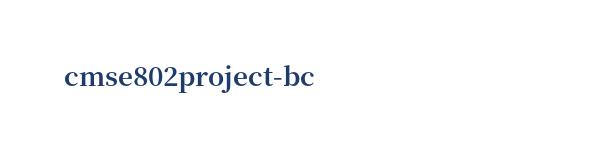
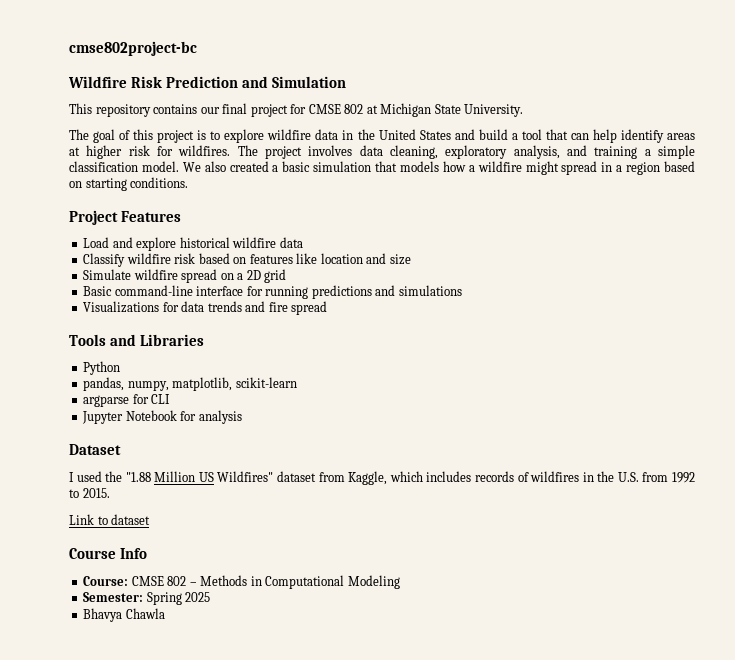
+ Wildfire Risk Prediction and Simulation
+ This repository contains our final project for CMSE 802 at Michigan State University.
+ The goal of this project is to explore wildfire data in the United States and build a tool that can help identify areas at higher risk for wildfires. The project involves data cleaning, exploratory analysis, and training a simple classification model. We also created a basic simulation that models how a wildfire might spread in a region based on starting conditions.
+ Project Features
+ Load and explore historical wildfire data
+ Classify wildfire risk based on features like location and size
+ Simulate wildfire spread on a 2D grid
+ Basic command-line interface for running predictions and simulations
+ Visualizations for data trends and fire spread
+ Tools and Libraries
+ Python
+ pandas, numpy, matplotlib, scikit-learn
+ argparse for CLI
+ Jupyter Notebook for analysis
+ Dataset
+ I used the "1.88 Million US Wildfires" dataset from Kaggle, which includes records of wildfires in the U.S. from 1992 to 2015.
+ Link to dataset
+ Course Info
+ Course: CMSE 802 – Methods in Computational Modeling
+ Semester: Spring 2025
+ Bhavya Chawla

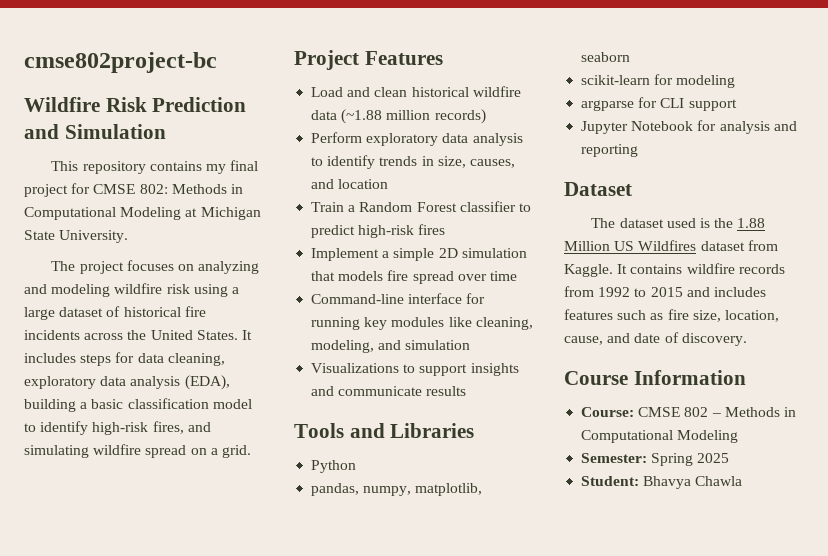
- This repository contains our final project for CMSE 802 at Michigan State University.
+ This repository contains my final project for CMSE 802: Methods in Computational Modeling at Michigan State University.
- The goal of this project is to explore wildfire data in the United States and build a tool that can help identify areas at higher risk for wildfires. The project involves data cleaning, exploratory analysis, and training a simple classification model. We also created a basic simulation that models how a wildfire might spread in a region based on starting conditions.
+ The project focuses on analyzing and modeling wildfire risk using a large dataset of historical fire incidents across the United States. It includes steps for data cleaning, exploratory data analysis (EDA), building a basic classification model to identify high-risk fires, and simulating wildfire spread on a grid.
- Load and explore historical wildfire data
- Classify wildfire risk based on features like location and size
- Simulate wildfire spread on a 2D grid
- Basic command-line interface for running predictions and simulations
- Visualizations for data trends and fire spread
+ Load and clean historical wildfire data (~1.88 million records)
+ Perform exploratory data analysis to identify trends in size, causes, and location
+ Train a Random Forest classifier to predict high-risk fires
+ Implement a simple 2D simulation that models fire spread over time
+ Command-line interface for running key modules like cleaning, modeling, and simulation
+ Visualizations to support insights and communicate results
- pandas, numpy, matplotlib, scikit-learn
+ pandas, numpy, matplotlib, seaborn
+ scikit-learn for modeling
- argparse for CLI
+ argparse for CLI support
- Jupyter Notebook for analysis
+ Jupyter Notebook for analysis and reporting
- I used the "1.88 Million US Wildfires" dataset from Kaggle, which includes records of wildfires in the U.S. from 1992 to 2015.
- Link to dataset
+ The dataset used is the 1.88 Million US Wildfires dataset from Kaggle. It contains wildfire records from 1992 to 2015 and includes features such as fire size, location, cause, and date of discovery.
- Course Info
+ Course Information
- Bhavya Chawla
+ Student: Bhavya Chawla

